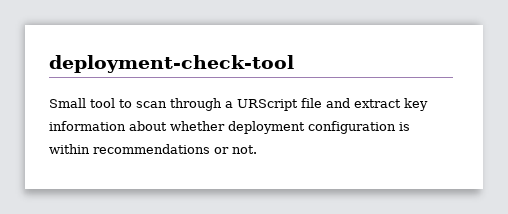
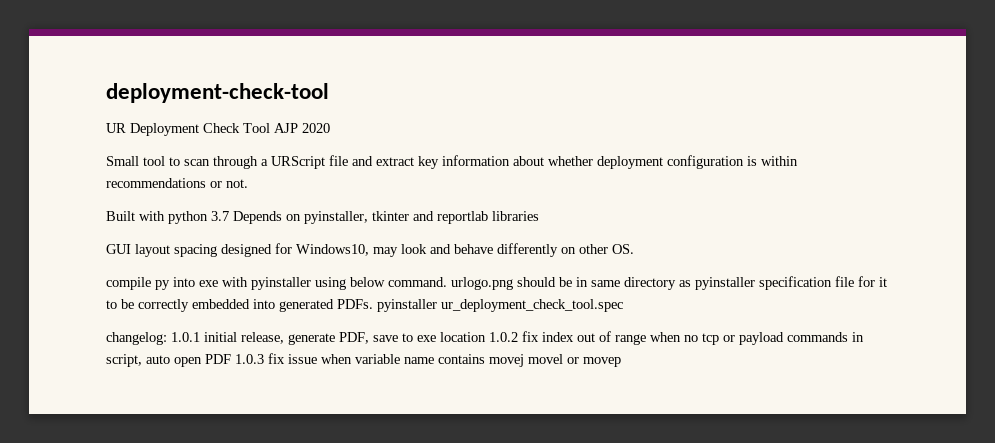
+ UR Deployment Check Tool AJP 2020
+ Built with python 3.7 Depends on pyinstaller, tkinter and reportlab libraries
+ GUI layout spacing designed for Windows10, may look and behave differently on other OS.
+ compile py into exe with pyinstaller using below command. urlogo.png should be in same directory as pyinstaller specification file for it to be correctly embedded into generated PDFs. pyinstaller ur_deployment_check_tool.spec
+ changelog: 1.0.1 initial release, generate PDF, save to exe location 1.0.2 fix index out of range when no tcp or payload commands in script, auto open PDF 1.0.3 fix issue when variable name contains movej movel or movep

